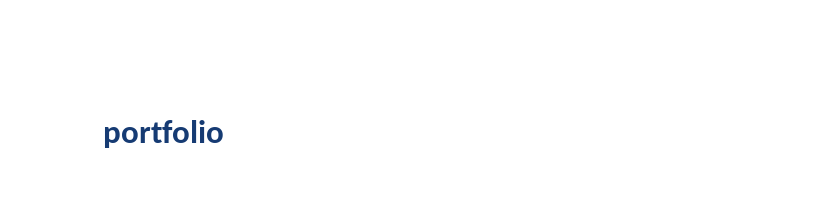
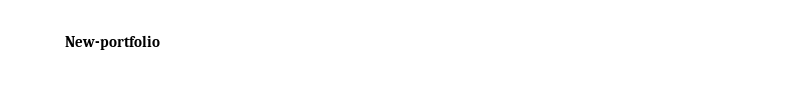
- portfolio
+ New-portfolio

